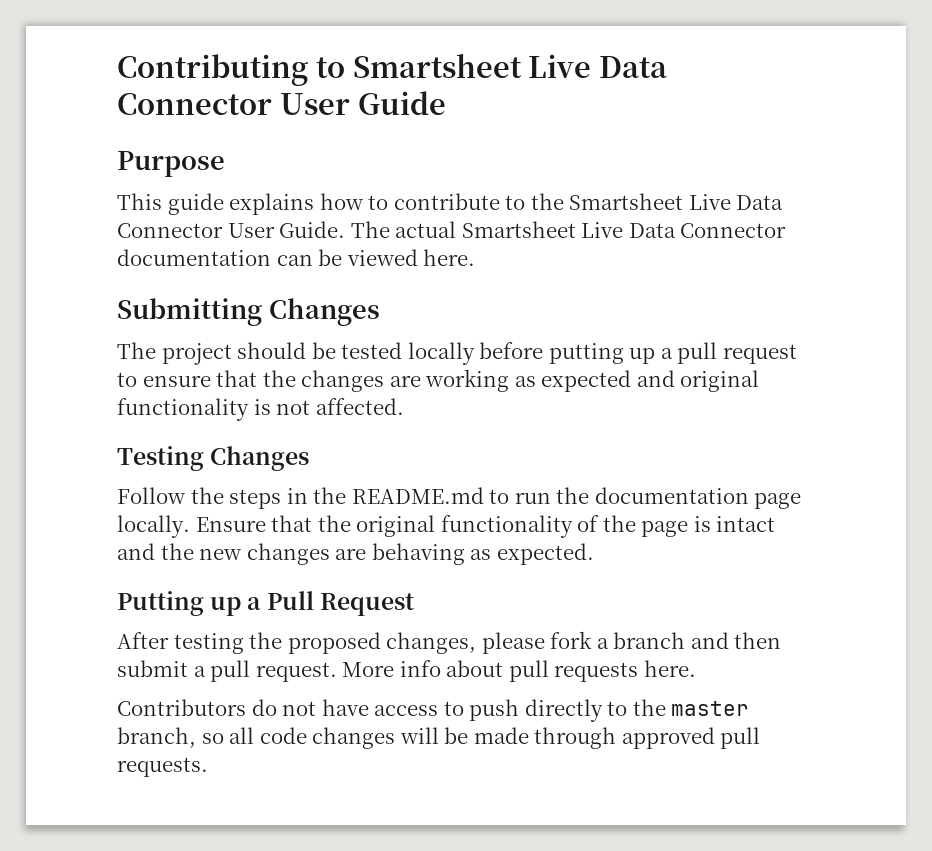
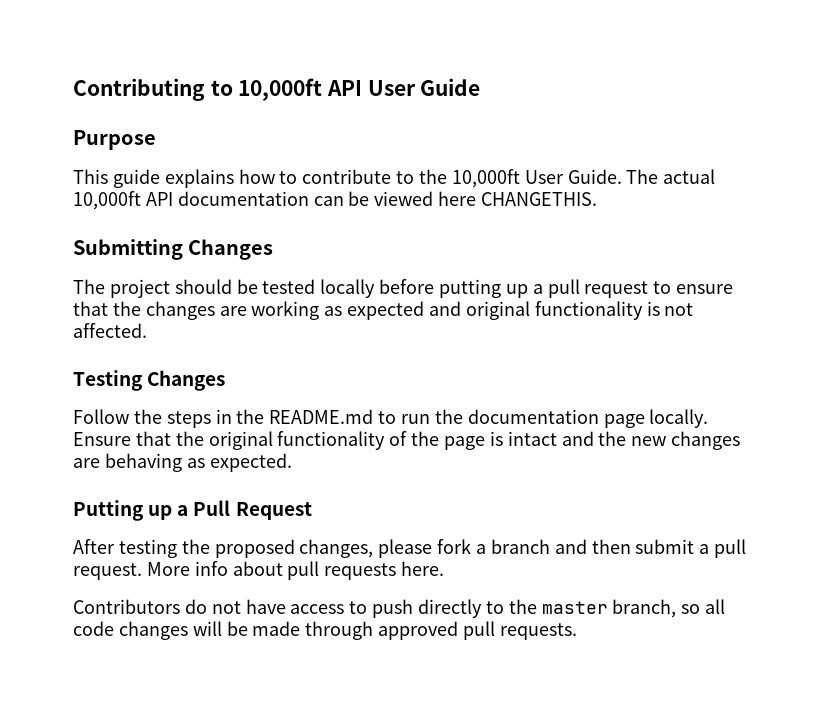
- Contributing to Smartsheet Live Data Connector User Guide
+ Contributing to 10,000ft API User Guide
- This guide explains how to contribute to the Smartsheet Live Data Connector User Guide. The actual Smartsheet Live Data Connector documentation can be viewed here.
+ This guide explains how to contribute to the 10,000ft User Guide. The actual 10,000ft API documentation can be viewed here CHANGETHIS.

